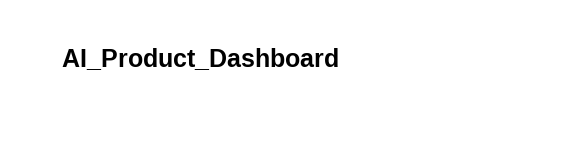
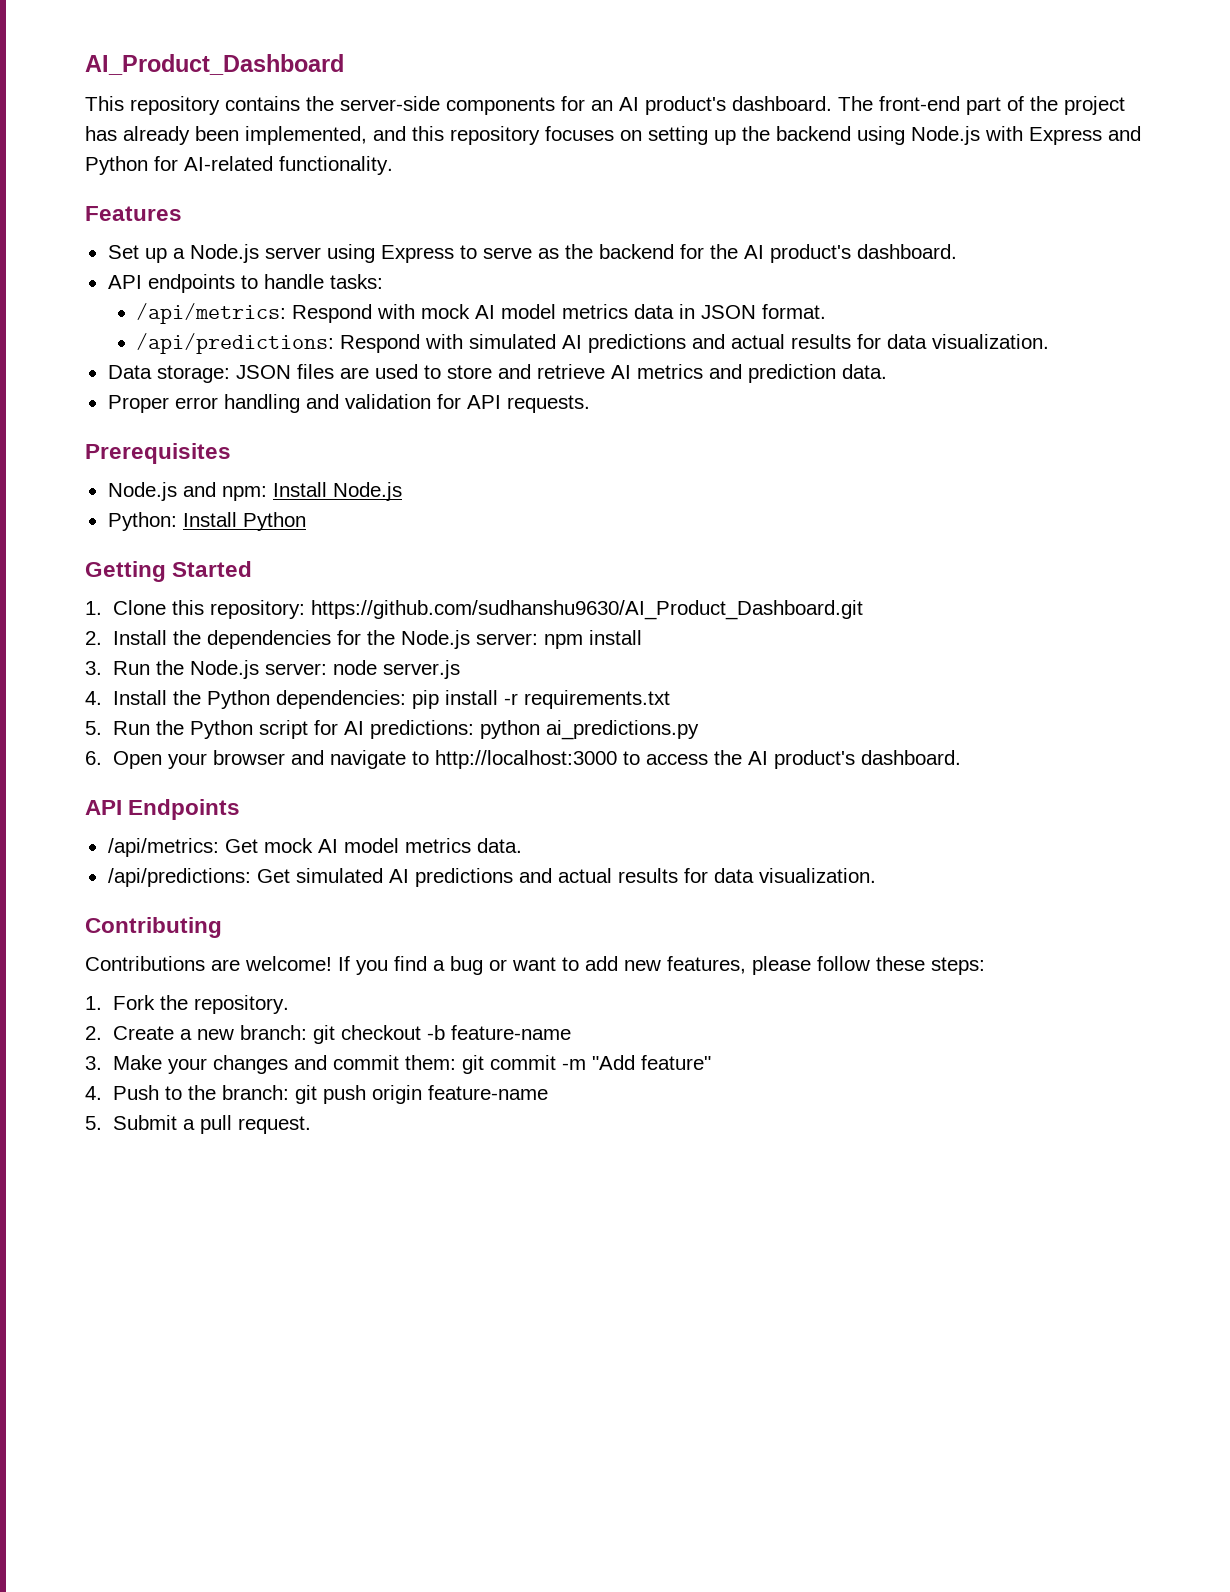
+ This repository contains the server-side components for an AI product's dashboard. The front-end part of the project has already been implemented, and this repository focuses on setting up the backend using Node.js with Express and Python for AI-related functionality.
+ Features
+ Set up a Node.js server using Express to serve as the backend for the AI product's dashboard.
+ API endpoints to handle tasks:
+ /api/metrics: Respond with mock AI model metrics data in JSON format.
+ /api/predictions: Respond with simulated AI predictions and actual results for data visualization.
+ Data storage: JSON files are used to store and retrieve AI metrics and prediction data.
+ Proper error handling and validation for API requests.
+ Prerequisites
+ Node.js and npm: Install Node.js
+ Python: Install Python
+ Getting Started
+ 1. Clone this repository: https://github.com/sudhanshu9630/AI_Product_Dashboard.git
+ 2. Install the dependencies for the Node.js server: npm install
+ 3. Run the Node.js server: node server.js
+ 4. Install the Python dependencies: pip install -r requirements.txt
+ 5. Run the Python script for AI predictions: python ai_predictions.py
+ 6. Open your browser and navigate to http://localhost:3000 to access the AI product's dashboard.
+ API Endpoints
+ /api/metrics: Get mock AI model metrics data.
+ /api/predictions: Get simulated AI predictions and actual results for data visualization.
+ Contributing
+ Contributions are welcome! If you find a bug or want to add new features, please follow these steps:
+ 1. Fork the repository.
+ 2. Create a new branch: git checkout -b feature-name
+ 3. Make your changes and commit them: git commit -m "Add feature"
+ 4. Push to the branch: git push origin feature-name
+ 5. Submit a pull request.

